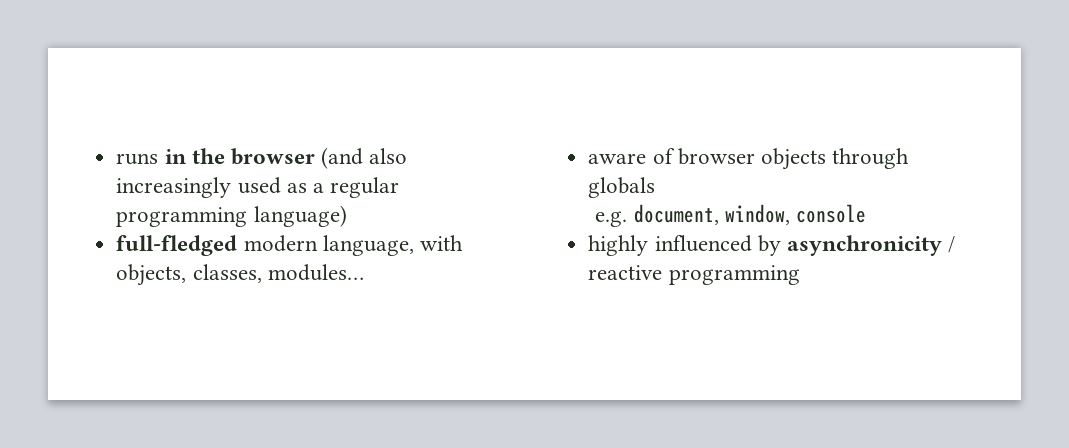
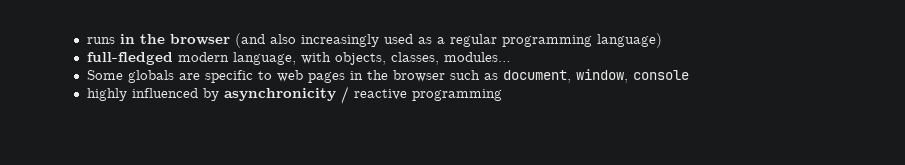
- aware of browser objects through globals
- e.g. document, window, console
+ Some globals are specific to web pages in the browser such as document, window, console

